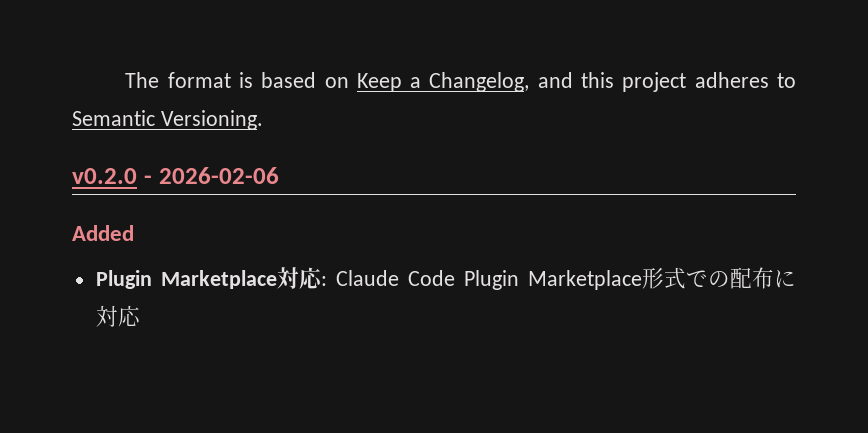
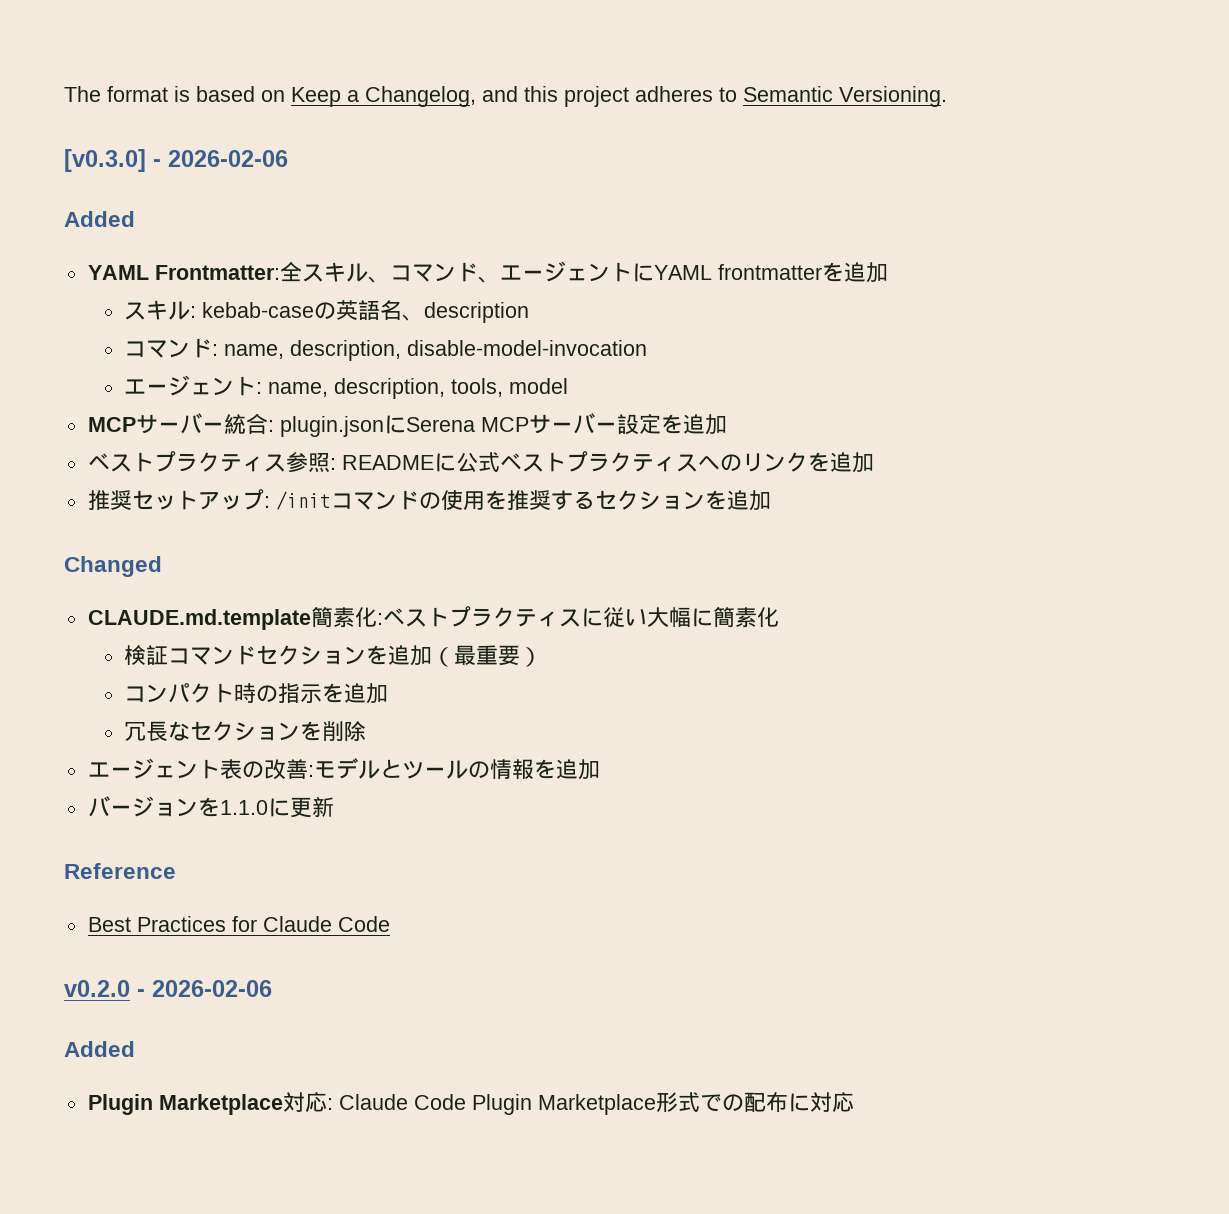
+ [v0.3.0] - 2026-02-06
+ Added
+ YAML Frontmatter:全スキル、コマンド、エージェントにYAML frontmatterを追加
+ スキル: kebab-caseの英語名、description
+ コマンド: name, description, disable-model-invocation
+ エージェント: name, description, tools, model
+ MCPサーバー統合: plugin.jsonにSerena MCPサーバー設定を追加
+ ベストプラクティス参照: READMEに公式ベストプラクティスへのリンクを追加
+ 推奨セットアップ: /initコマンドの使用を推奨するセクションを追加
+ Changed
+ CLAUDE.md.template簡素化:ベストプラクティスに従い大幅に簡素化
+ 検証コマンドセクションを追加（最重要）
+ コンパクト時の指示を追加
+ 冗長なセクションを削除
+ エージェント表の改善:モデルとツールの情報を追加
+ バージョンを1.1.0に更新
+ Reference
+ Best Practices for Claude Code

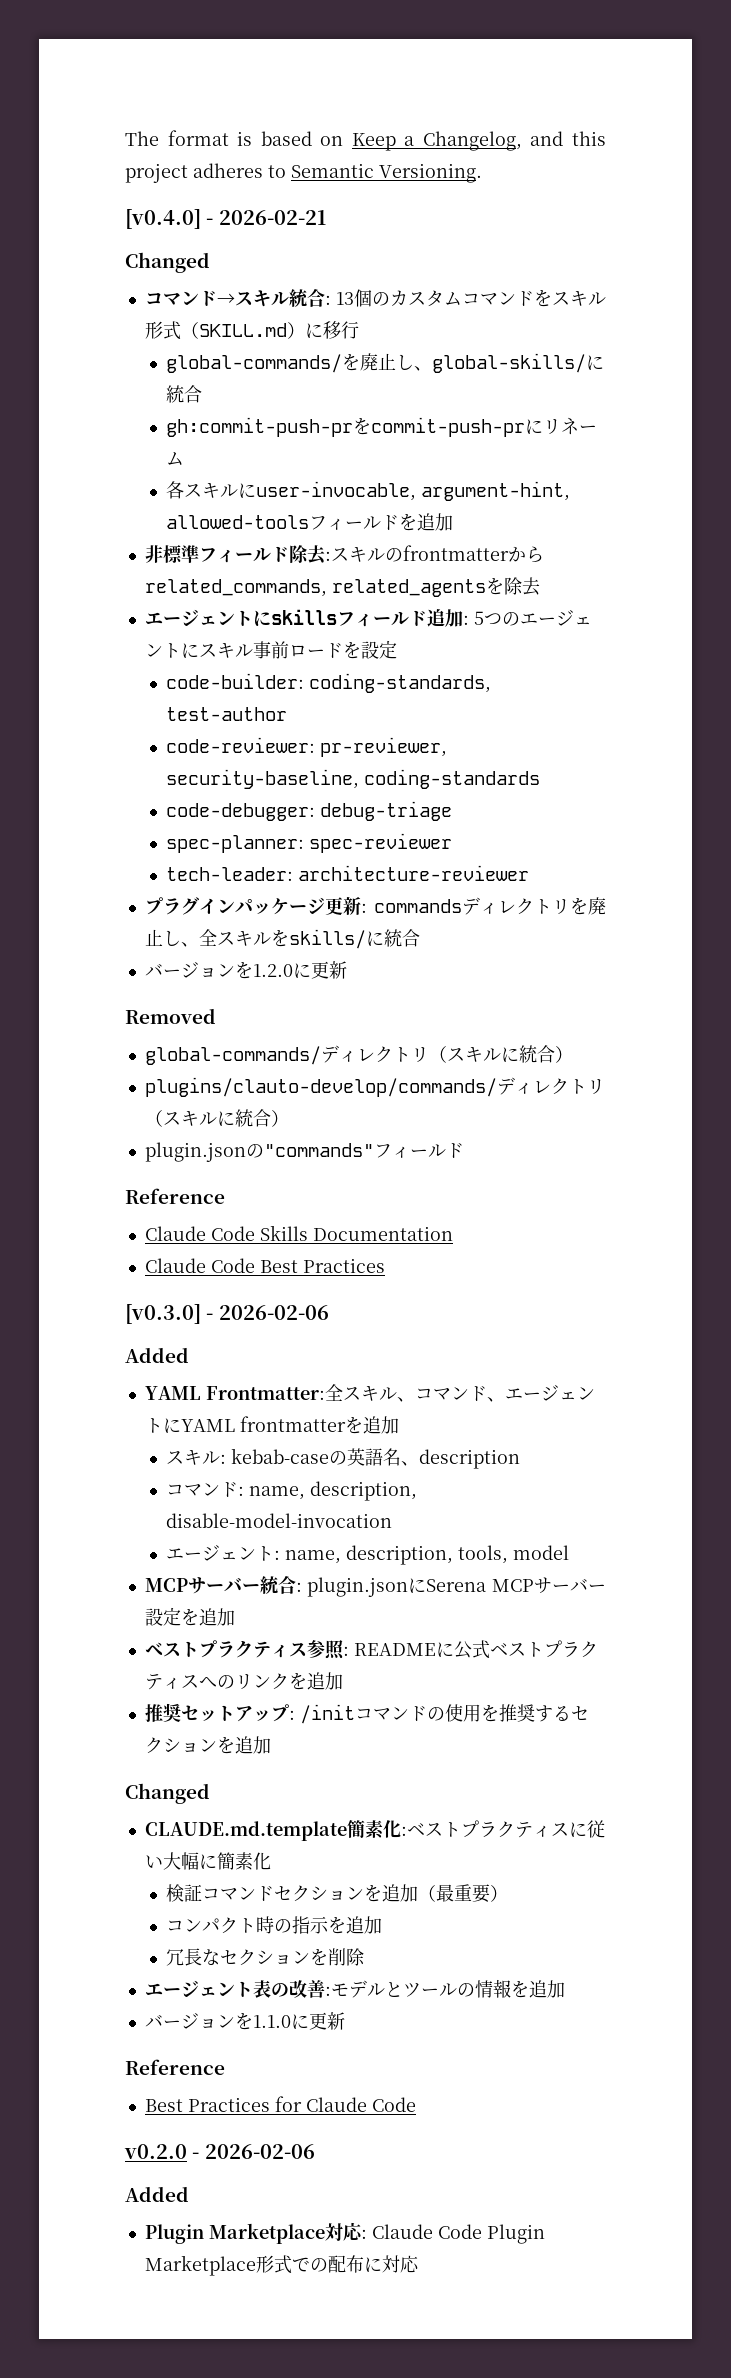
+ [v0.4.0] - 2026-02-21
+ Changed
+ コマンド→スキル統合: 13個のカスタムコマンドをスキル形式（SKILL.md）に移行
+ global-commands/を廃止し、global-skills/に統合
+ gh:commit-push-prをcommit-push-prにリネーム
+ 各スキルにuser-invocable, argument-hint, allowed-toolsフィールドを追加
+ 非標準フィールド除去:スキルのfrontmatterからrelated_commands, related_agentsを除去
+ エージェントにskillsフィールド追加: 5つのエージェントにスキル事前ロードを設定
+ code-builder: coding-standards, test-author
+ code-reviewer: pr-reviewer, security-baseline, coding-standards
+ code-debugger: debug-triage
+ spec-planner: spec-reviewer
+ tech-leader: architecture-reviewer
+ プラグインパッケージ更新: commandsディレクトリを廃止し、全スキルをskills/に統合
+ バージョンを1.2.0に更新
+ Removed
+ global-commands/ディレクトリ（スキルに統合）
+ plugins/clauto-develop/commands/ディレクトリ（スキルに統合）
+ plugin.jsonの"commands"フィールド
+ Reference
+ Claude Code Skills Documentation
+ Claude Code Best Practices

